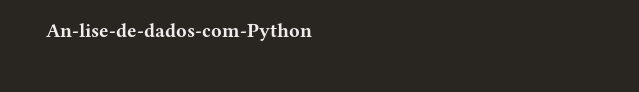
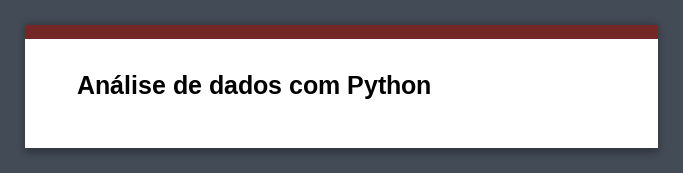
- An-lise-de-dados-com-Python
+ Análise de dados com Python

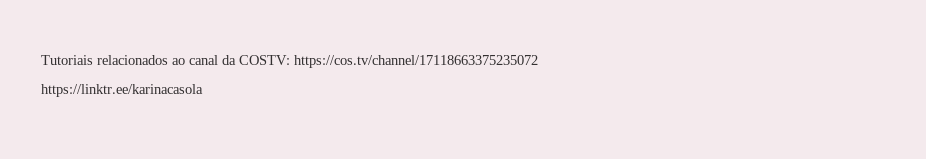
- Análise de dados com Python
+ Tutoriais relacionados ao canal da COSTV: https://cos.tv/channel/17118663375235072
+ https://linktr.ee/karinacasola

